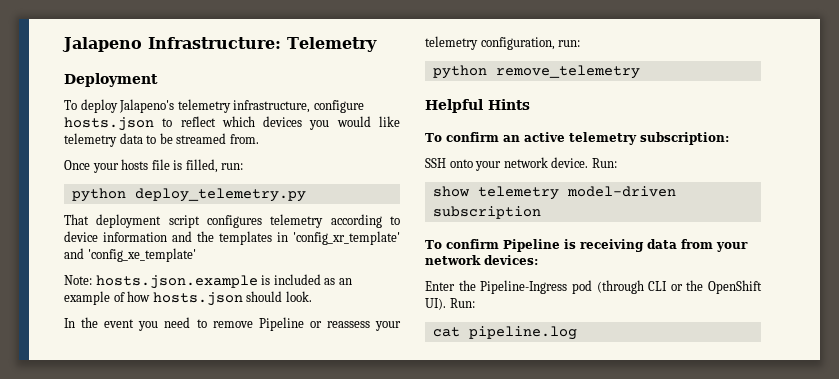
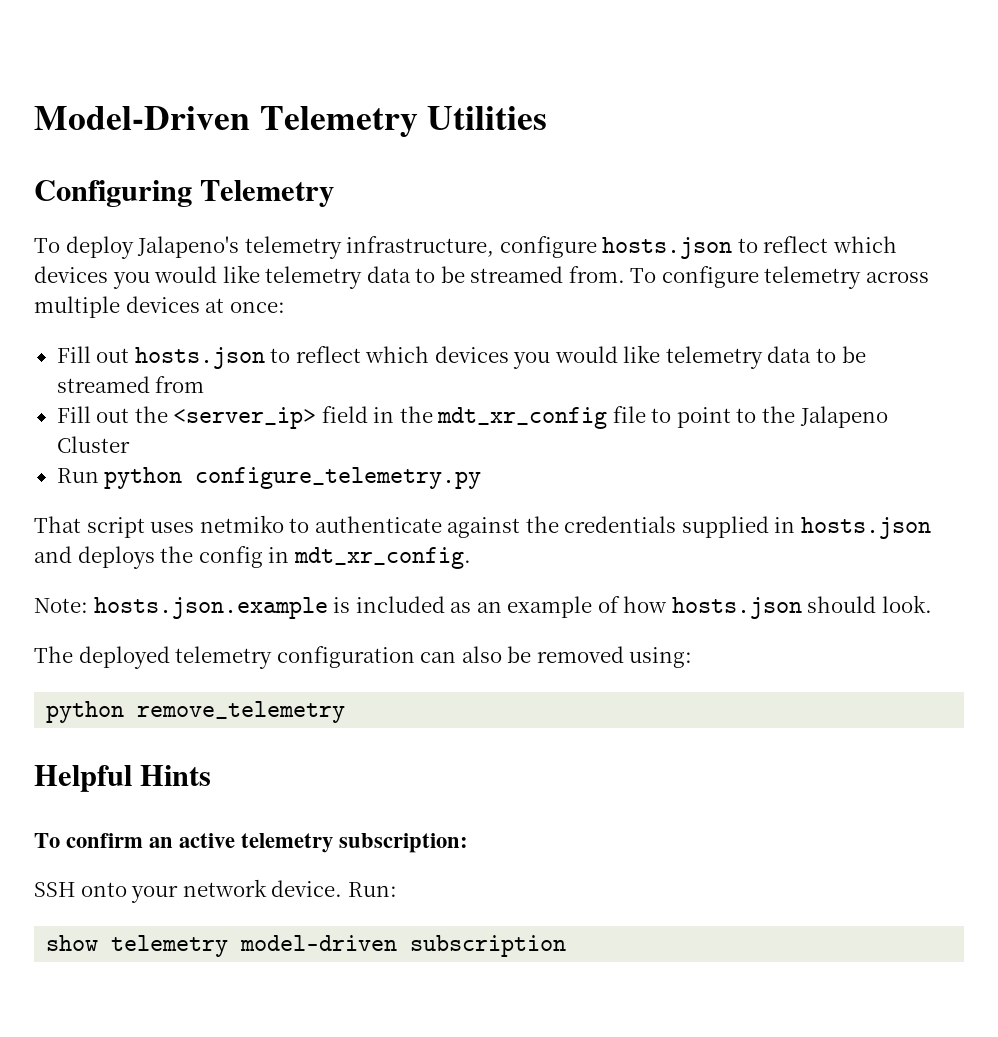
- Jalapeno Infrastructure: Telemetry
- Deployment
+ Model-Driven Telemetry Utilities
+ Configuring Telemetry
- To deploy Jalapeno's telemetry infrastructure, configure hosts.json to reflect which devices you would like telemetry data to be streamed from.
- Once your hosts file is filled, run:
- python deploy_telemetry.py
- That deployment script configures telemetry according to device information and the templates in 'config_xr_template' and 'config_xe_template'
+ To deploy Jalapeno's telemetry infrastructure, configure hosts.json to reflect which devices you would like telemetry data to be streamed from. To configure telemetry across multiple devices at once:
+ Fill out hosts.json to reflect which devices you would like telemetry data to be streamed from
+ Fill out the <server_ip> field in the mdt_xr_config file to point to the Jalapeno Cluster
+ Run python configure_telemetry.py
+ That script uses netmiko to authenticate against the credentials supplied in hosts.json and deploys the config in mdt_xr_config.
- In the event you need to remove Pipeline or reassess your telemetry configuration, run:
+ The deployed telemetry configuration can also be removed using:
- To confirm Pipeline is receiving data from your network devices:
- Enter the Pipeline-Ingress pod (through CLI or the OpenShift UI). Run:
- cat pipeline.log

